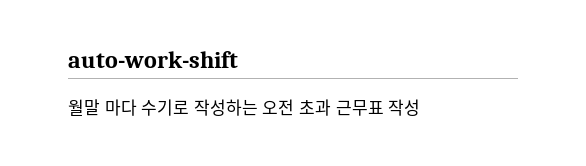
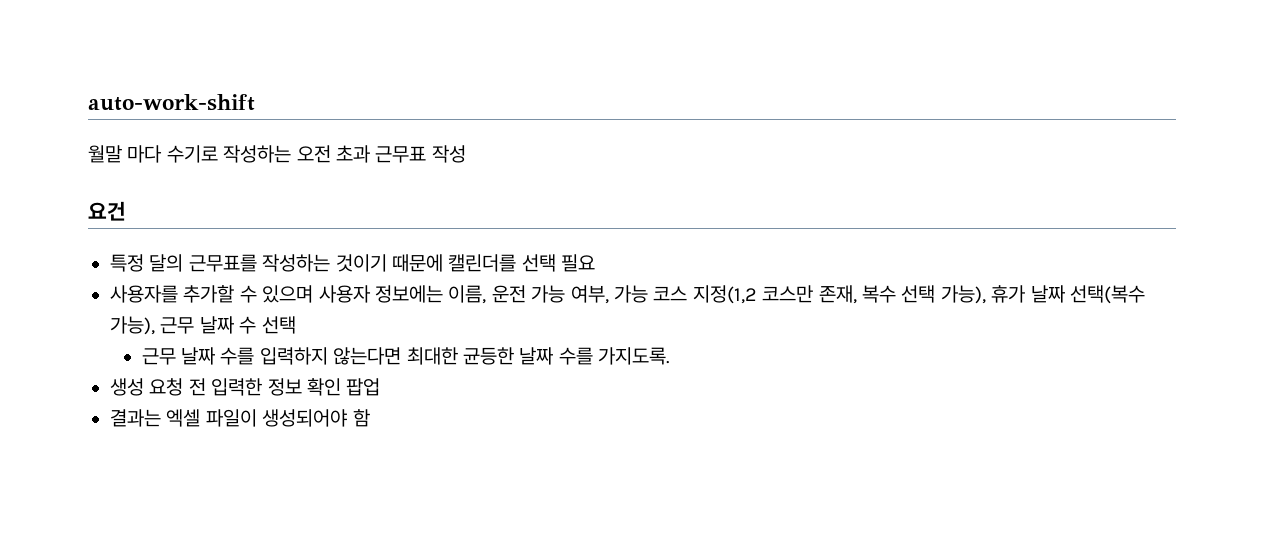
+ 요건
+ 특정 달의 근무표를 작성하는 것이기 때문에 캘린더를 선택 필요
+ 사용자를 추가할 수 있으며 사용자 정보에는 이름, 운전 가능 여부, 가능 코스 지정(1,2 코스만 존재, 복수 선택 가능), 휴가 날짜 선택(복수 가능), 근무 날짜 수 선택
+ 근무 날짜 수를 입력하지 않는다면 최대한 균등한 날짜 수를 가지도록.
+ 생성 요청 전 입력한 정보 확인 팝업
+ 결과는 엑셀 파일이 생성되어야 함

